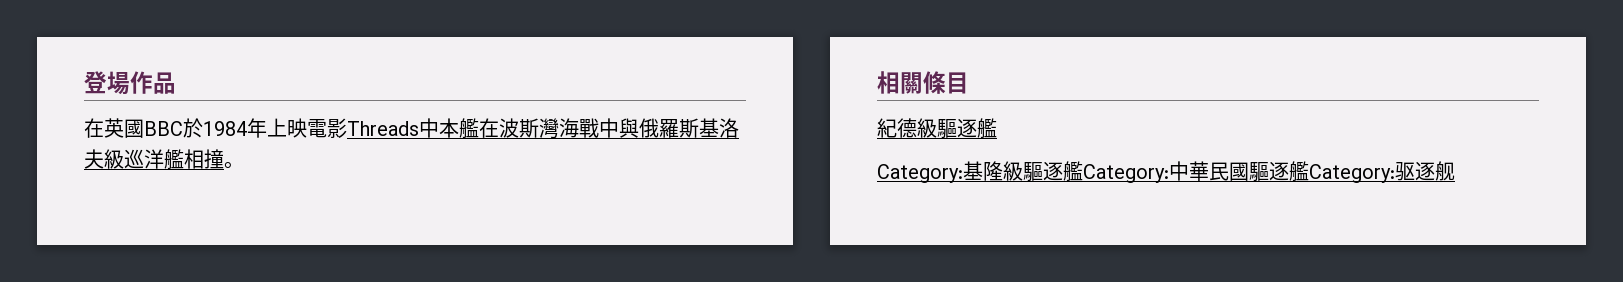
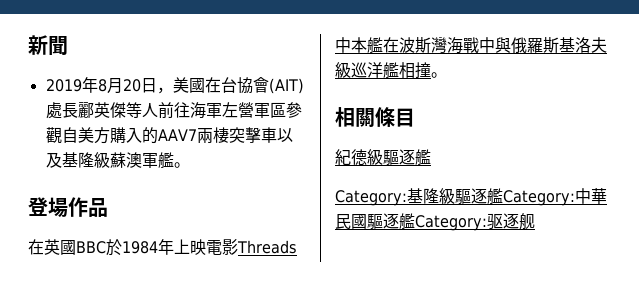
+ 新聞
+ 2019年8月20日，美國在台協會(AIT)處長酈英傑等人前往海軍左營軍區參觀自美方購入的AAV7兩棲突擊車以及基隆級蘇澳軍艦。

